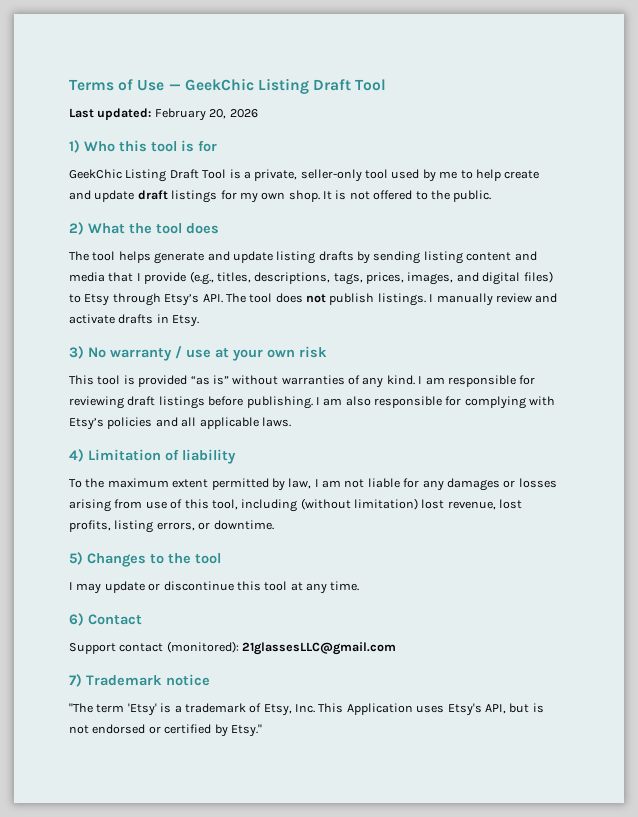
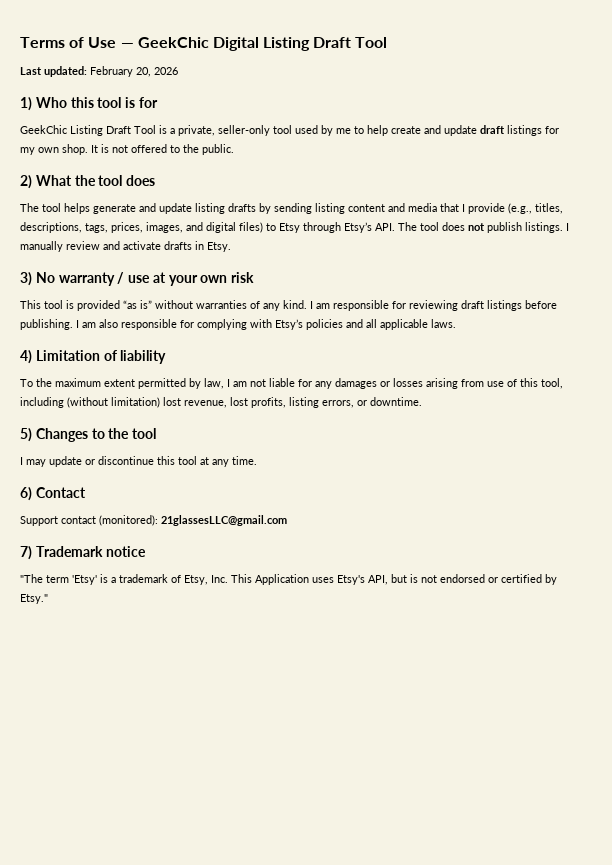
- Terms of Use — GeekChic Listing Draft Tool
+ Terms of Use — GeekChic Digital Listing Draft Tool

